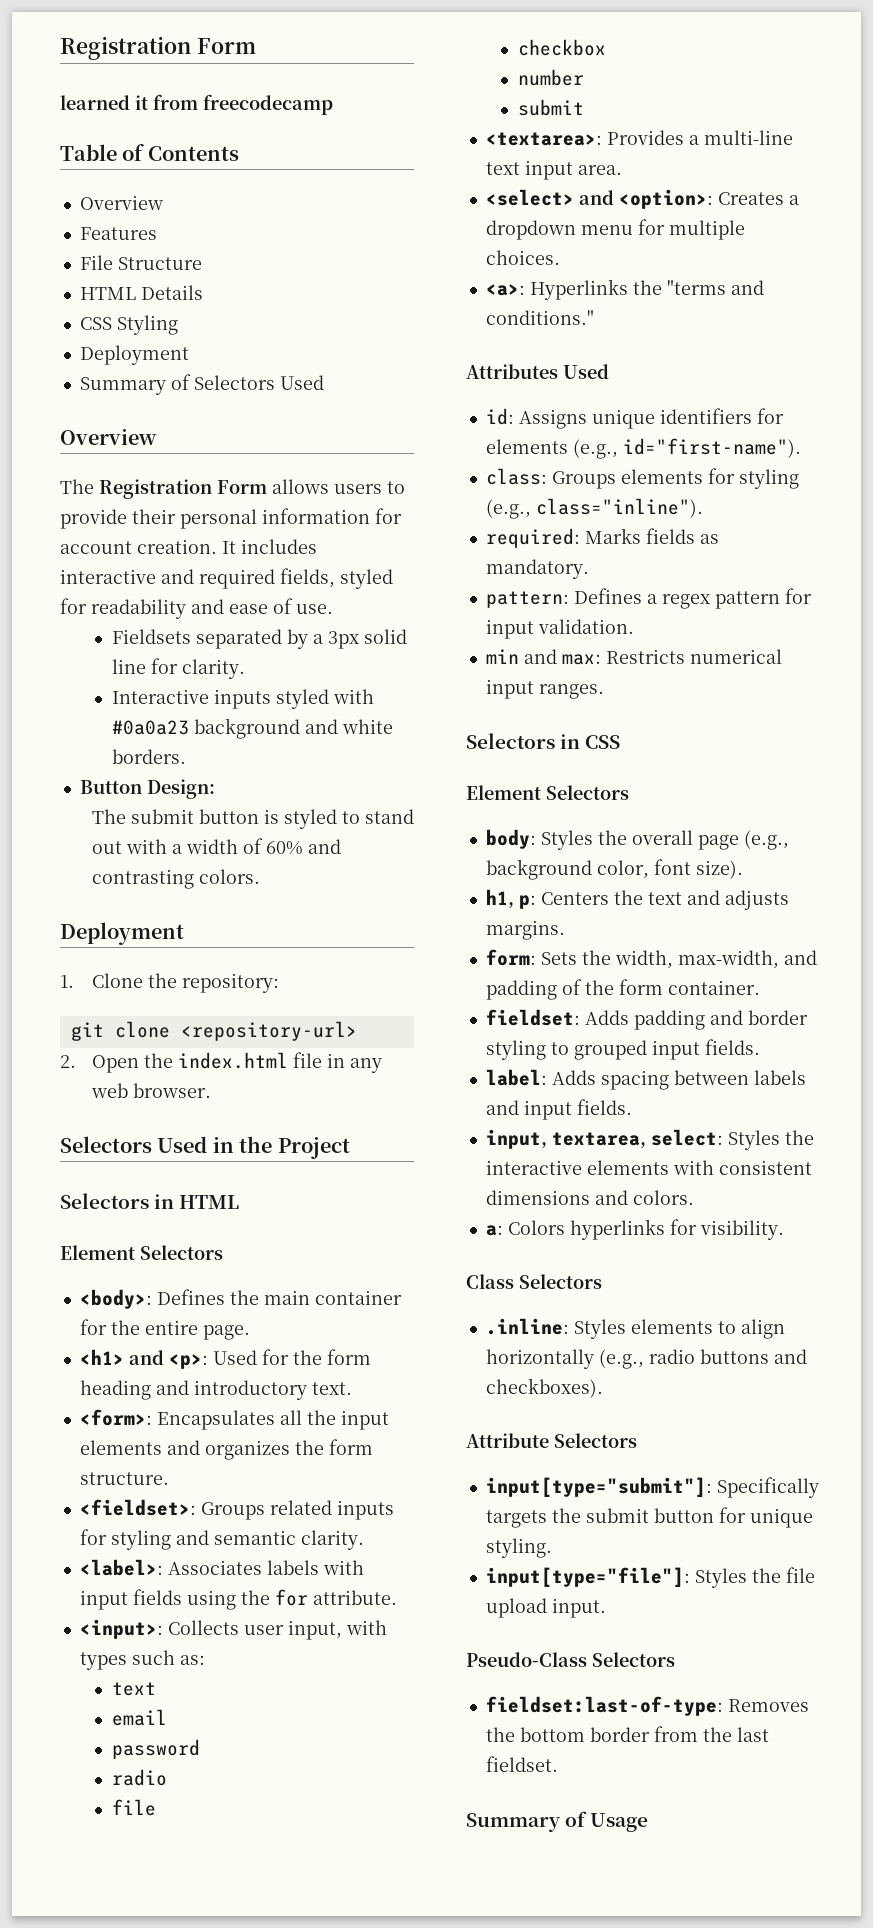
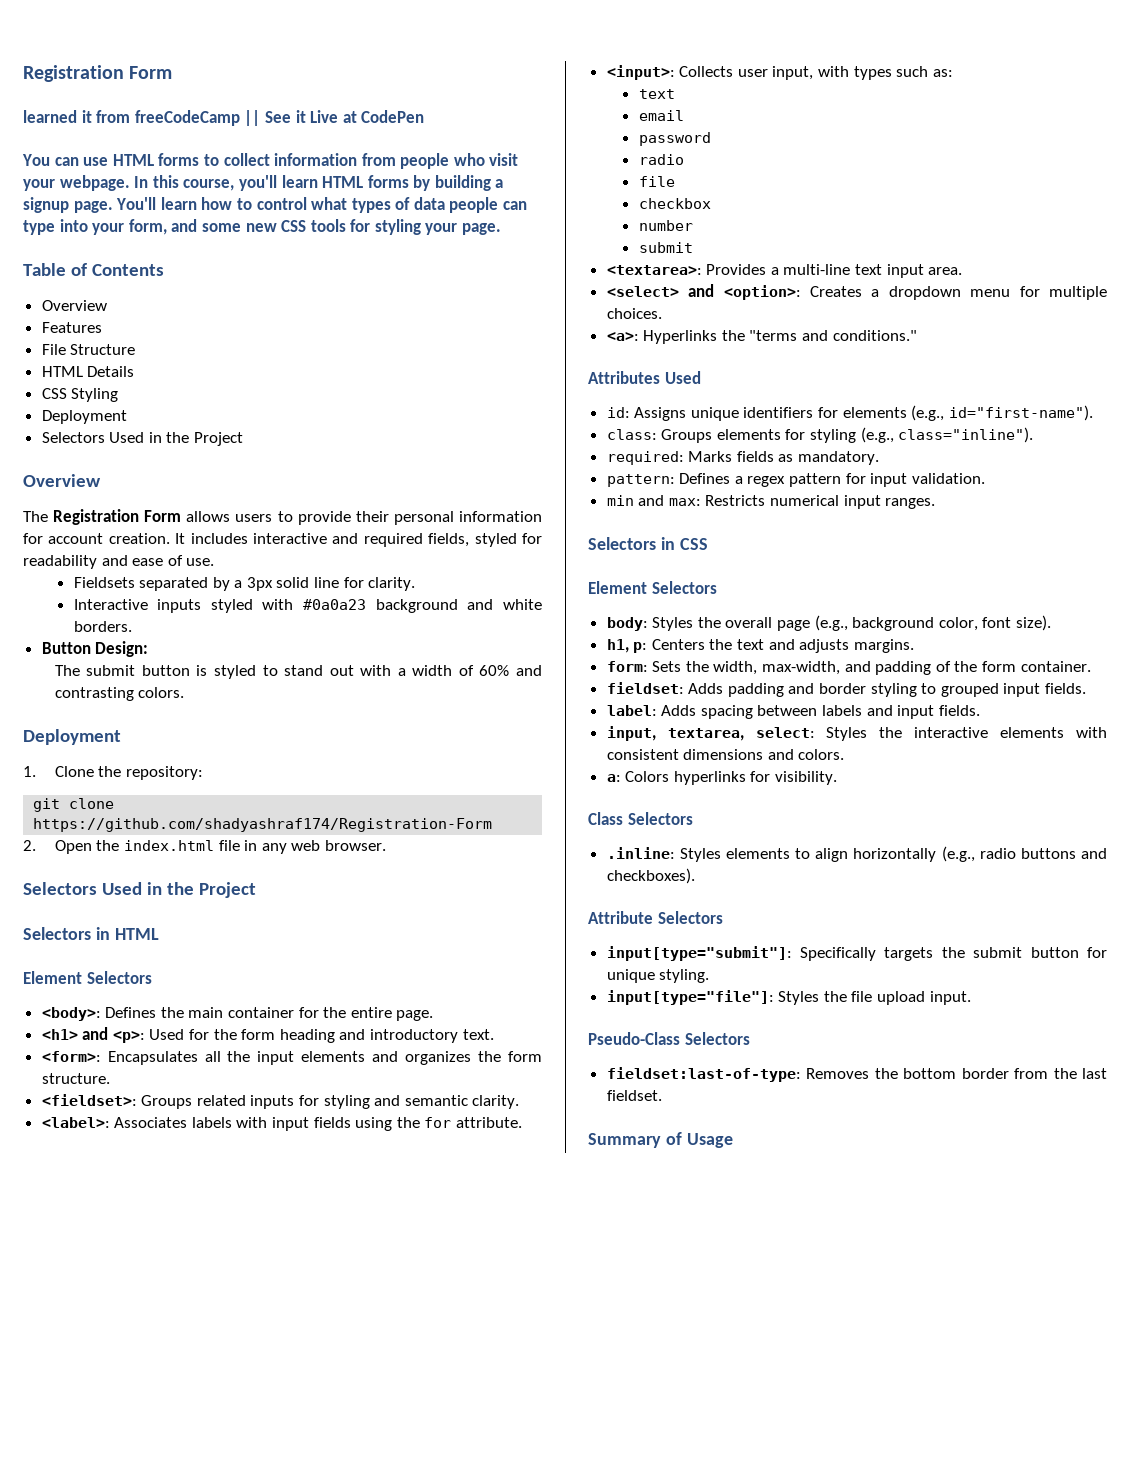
- learned it from freecodecamp
+ learned it from freeCodeCamp || See it Live at CodePen
+ You can use HTML forms to collect information from people who visit your webpage. In this course, you'll learn HTML forms by building a signup page. You'll learn how to control what types of data people can type into your form, and some new CSS tools for styling your page.
  CSS Styling
  Deployment
- Summary of Selectors Used
+ Selectors Used in the Project
- git clone <repository-url>
+ git clone https://github.com/shadyashraf174/Registration-Form

